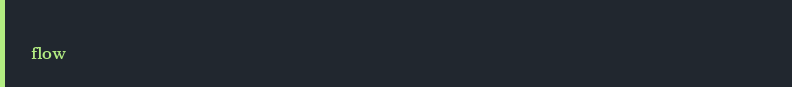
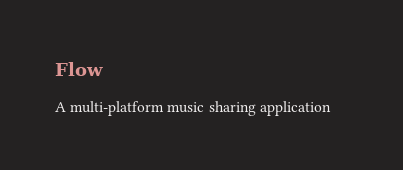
- flow
+ Flow
+ A multi-platform music sharing application

